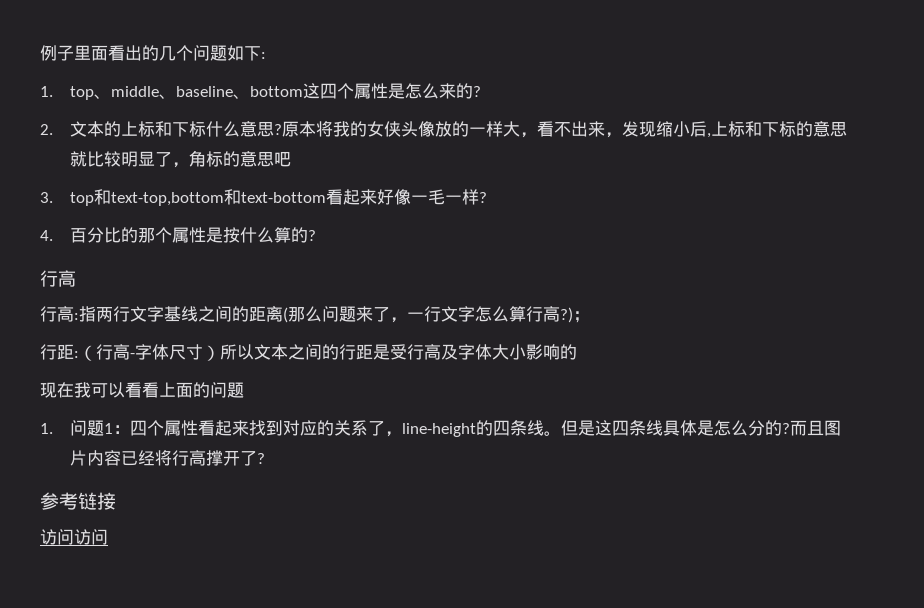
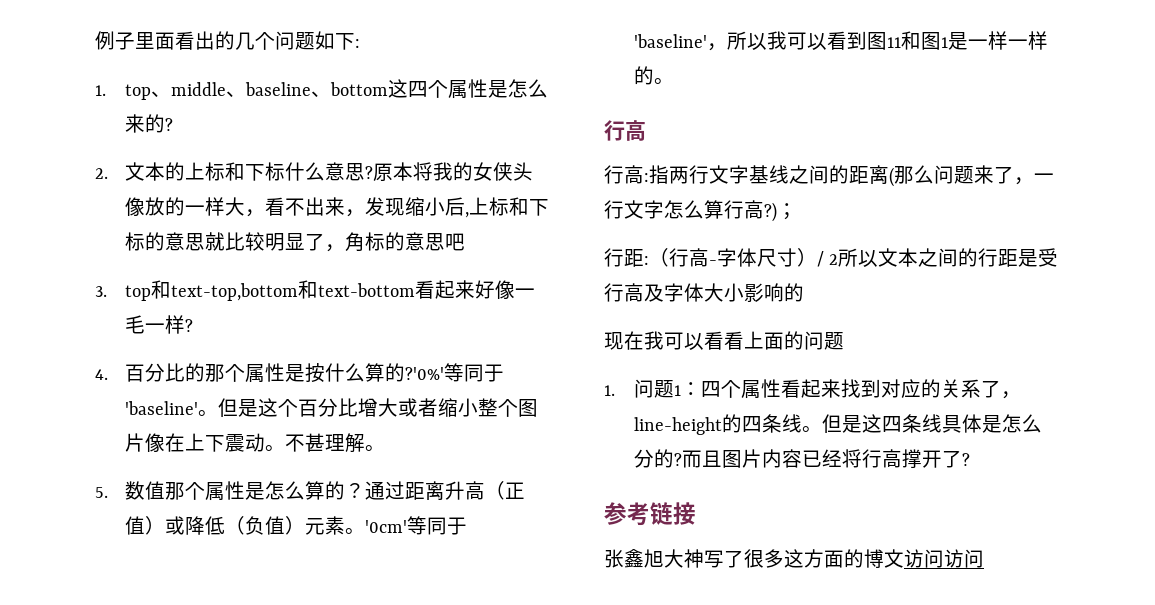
- 4.百分比的那个属性是按什么算的?
+ 4.百分比的那个属性是按什么算的?'0%'等同于'baseline'。但是这个百分比增大或者缩小整个图片像在上下震动。不甚理解。
+ 5.数值那个属性是怎么算的？通过距离升高（正值）或降低（负值）元素。'0cm'等同于'baseline'，所以我可以看到图11和图1是一样一样的。
- 行距:（行高-字体尺寸）所以文本之间的行距是受行高及字体大小影响的
+ 行距:（行高-字体尺寸）/ 2所以文本之间的行距是受行高及字体大小影响的
- 访问访问
+ 张鑫旭大神写了很多这方面的博文访问访问

